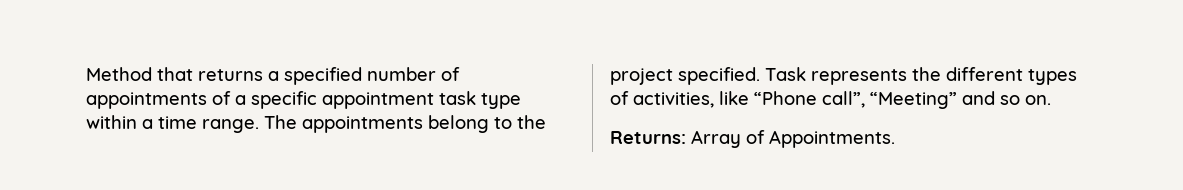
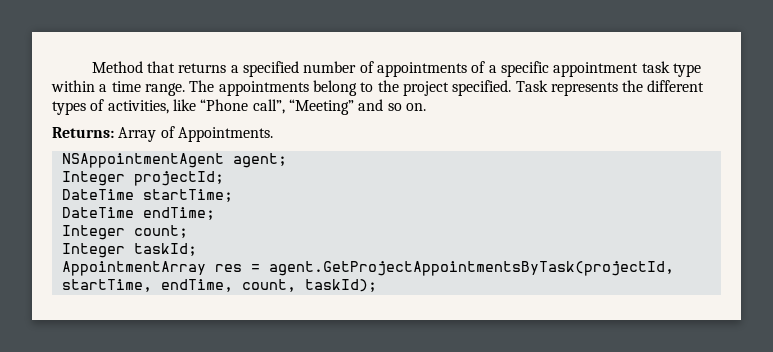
+ NSAppointmentAgent agent;
+ Integer projectId;
+ DateTime startTime;
+ DateTime endTime;
+ Integer count;
+ Integer taskId;
+ AppointmentArray res = agent.GetProjectAppointmentsByTask(projectId, startTime, endTime, count, taskId);

